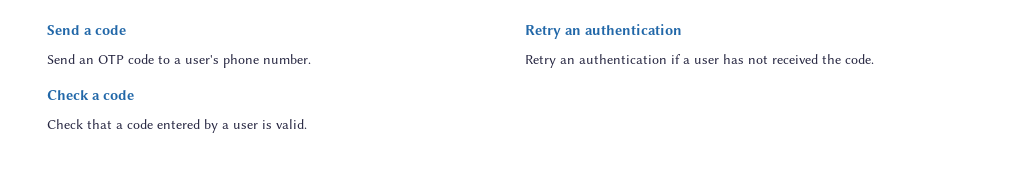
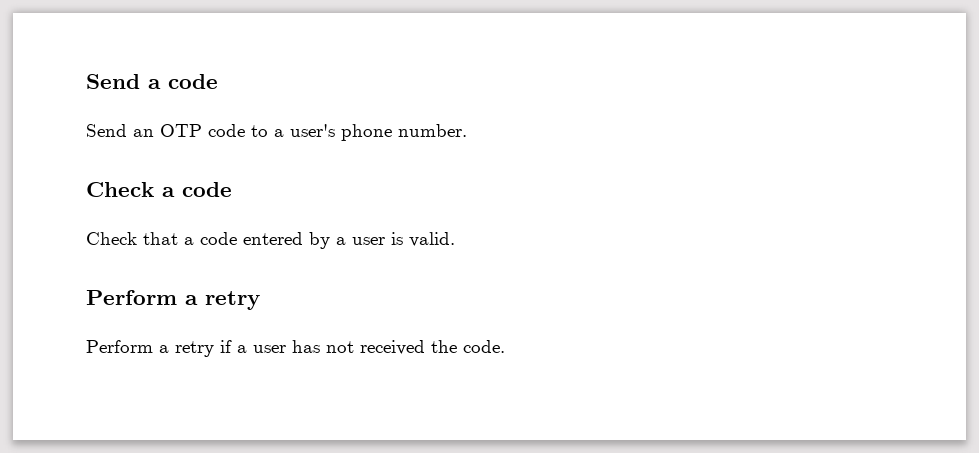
  Check that a code entered by a user is valid.
- Retry an authentication
- Retry an authentication if a user has not received the code.
+ Perform a retry
+ Perform a retry if a user has not received the code.

